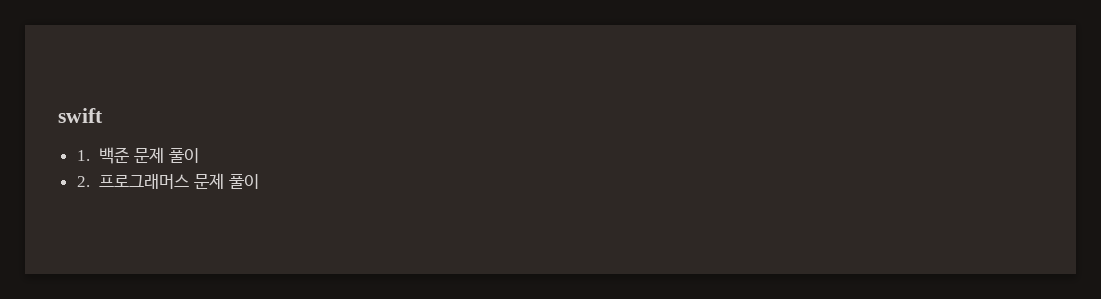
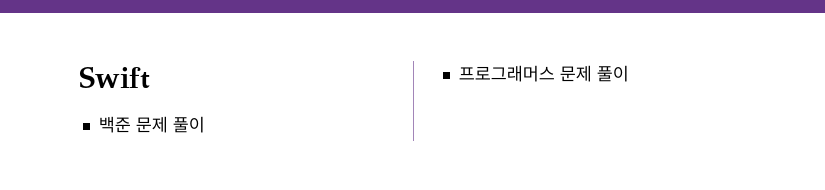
- swift
- 1. 백준 문제 풀이
+ Swift
+ 백준 문제 풀이
- 2. 프로그래머스 문제 풀이
+ 프로그래머스 문제 풀이

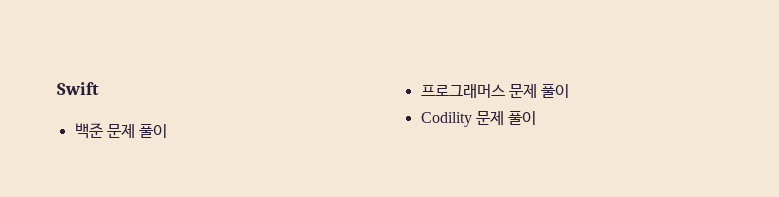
+ Codility 문제 풀이

